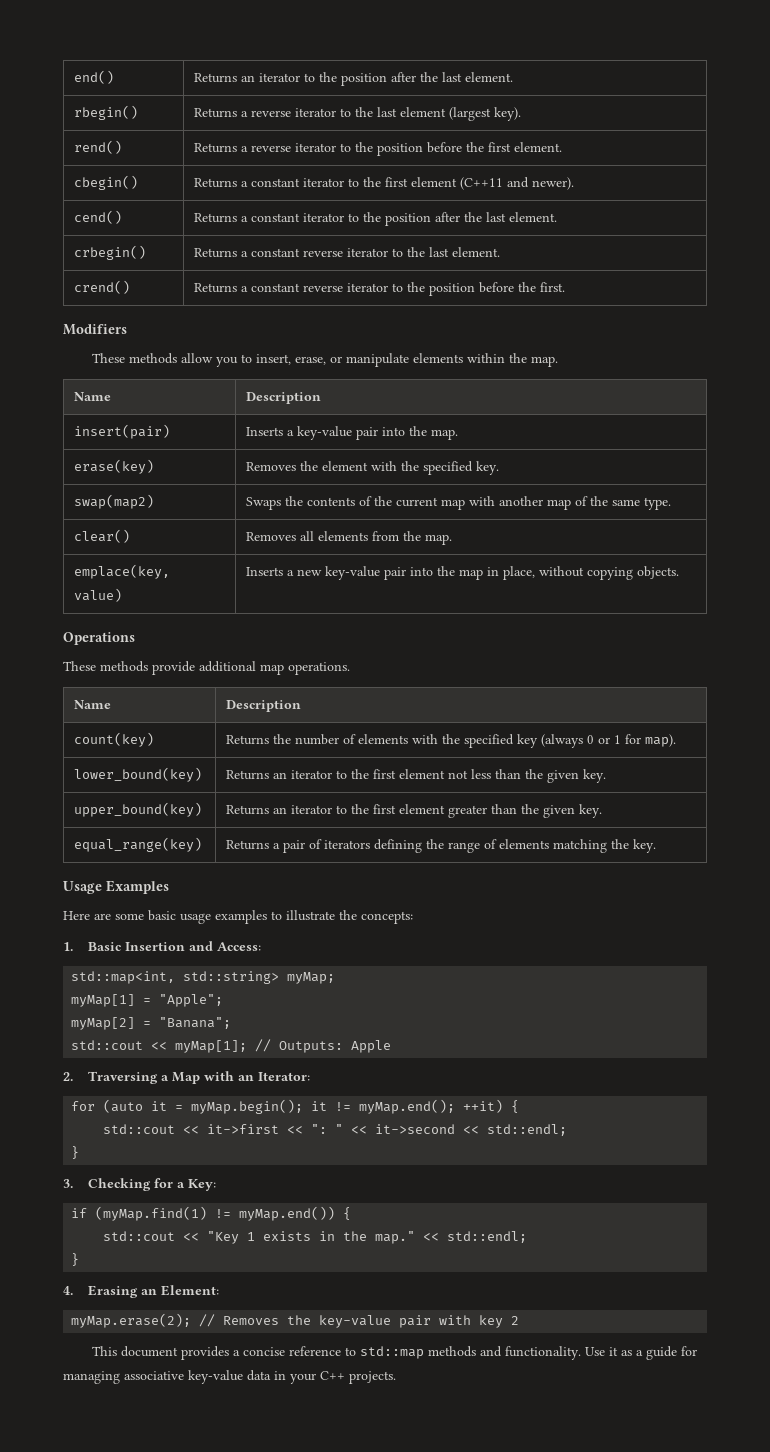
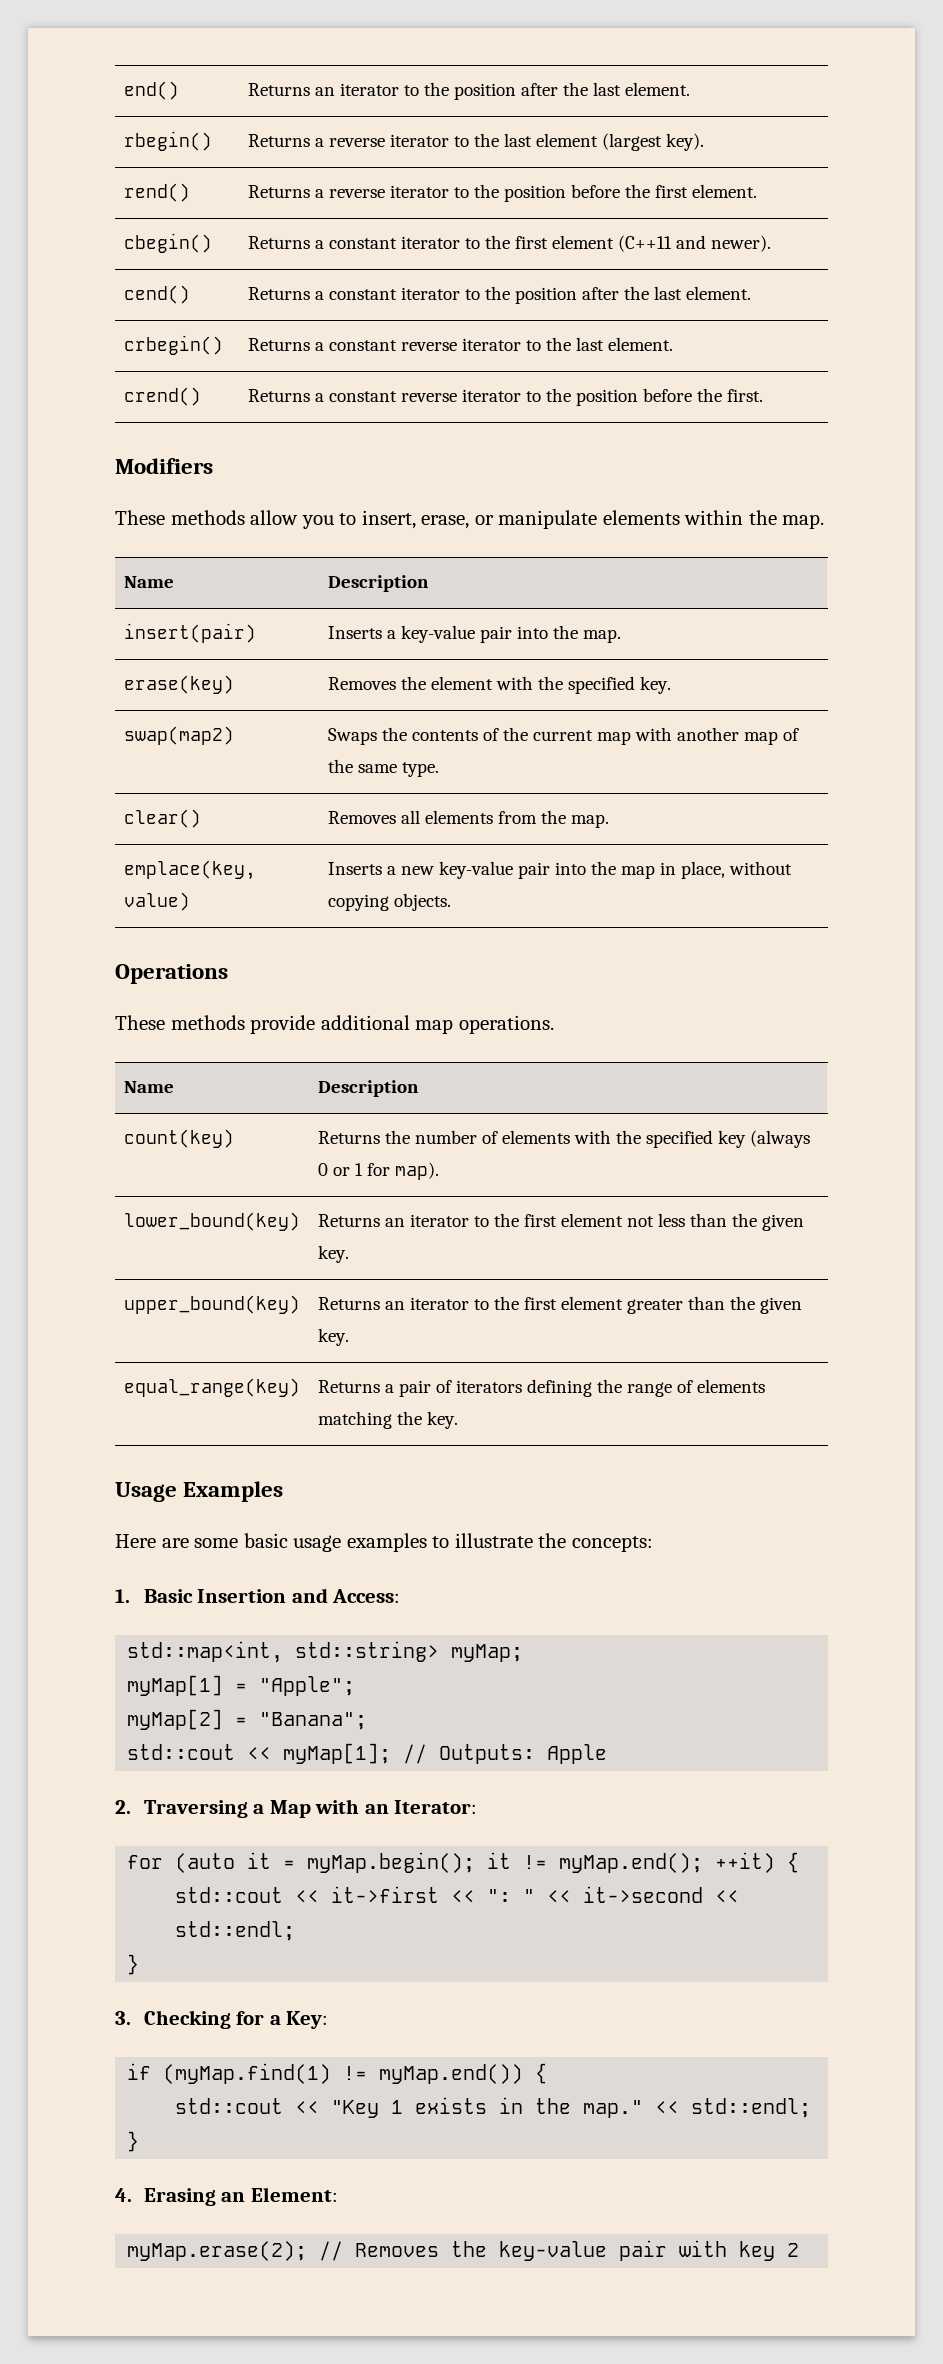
- This document provides a concise reference to std::map methods and functionality. Use it as a guide for managing associative key-value data in your C++ projects.

